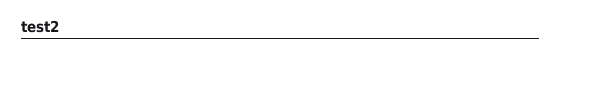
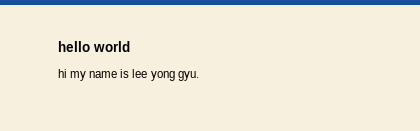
- test2
+ hello world
+ hi my name is lee yong gyu.

